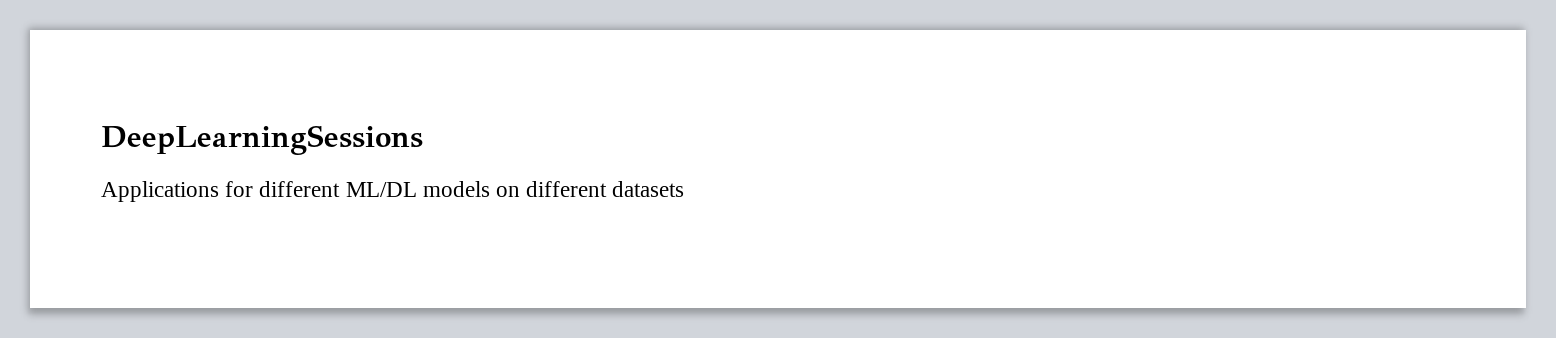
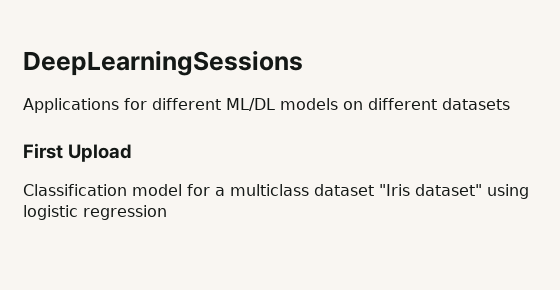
+ First Upload
+ Classification model for a multiclass dataset "Iris dataset" using logistic regression

